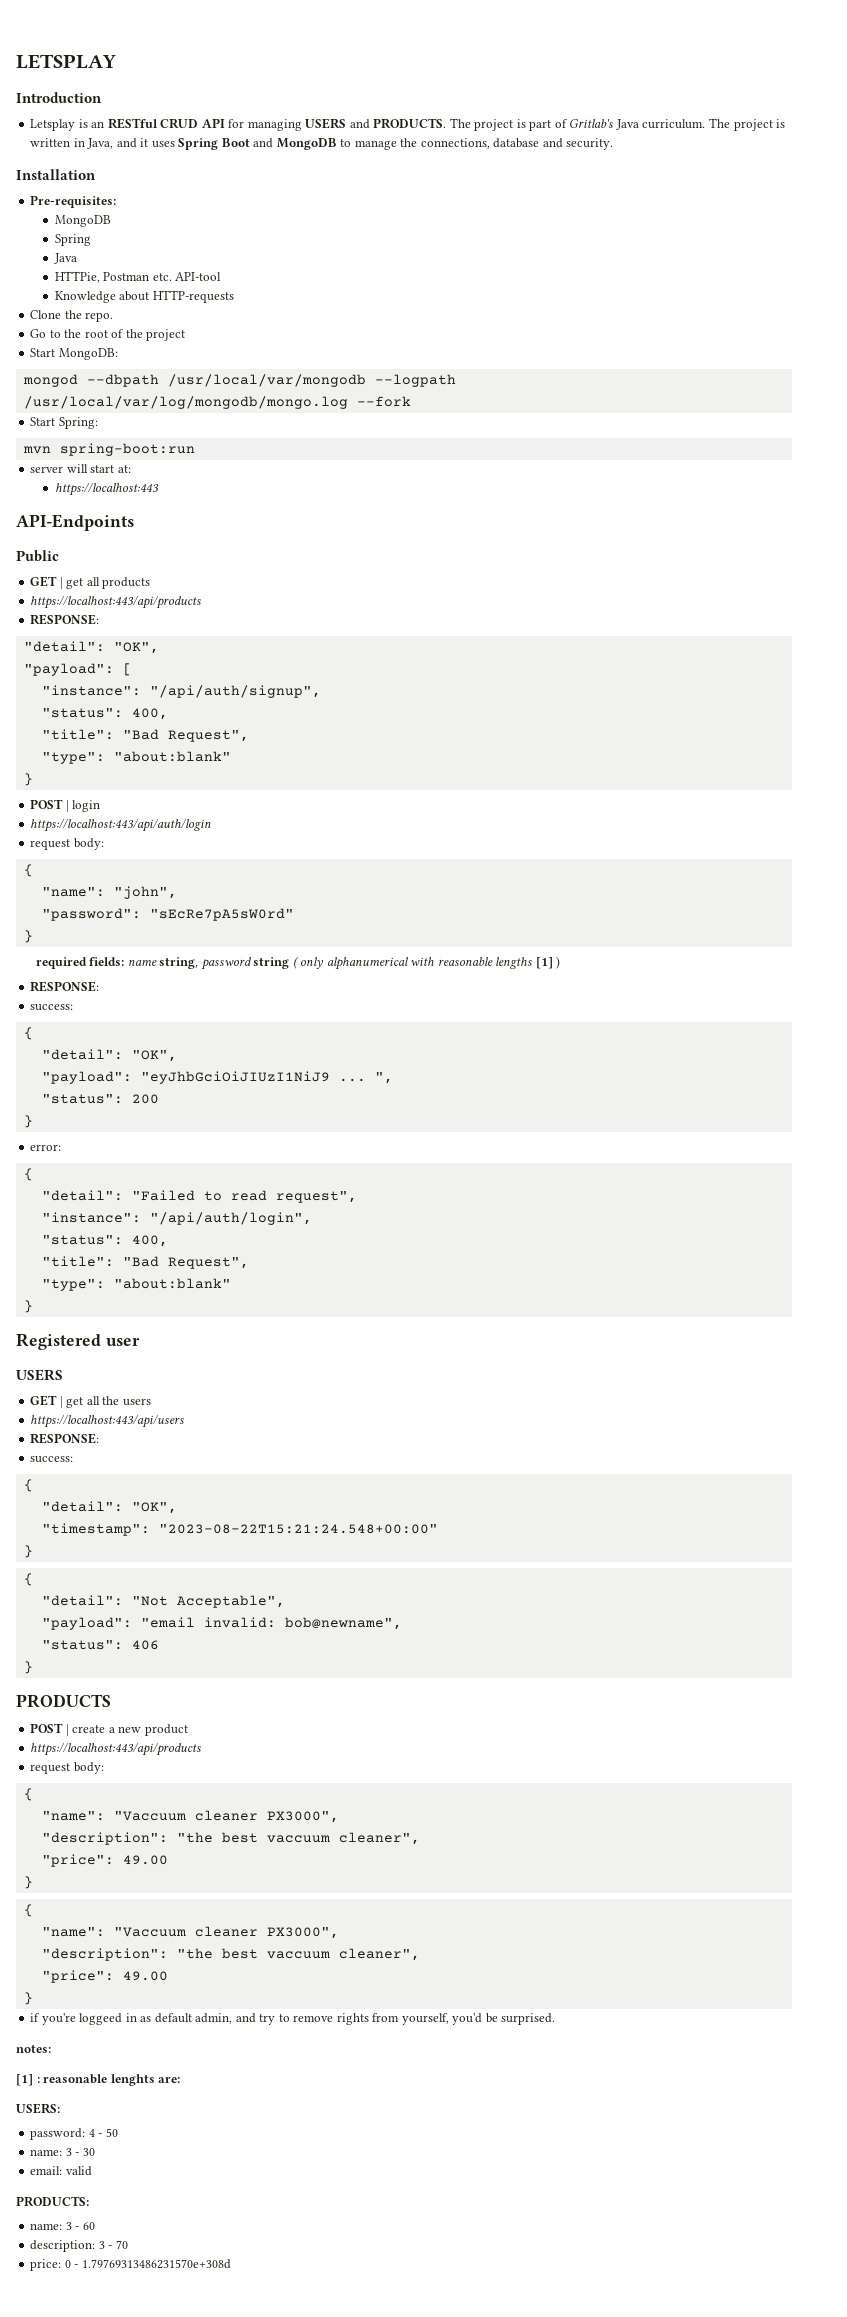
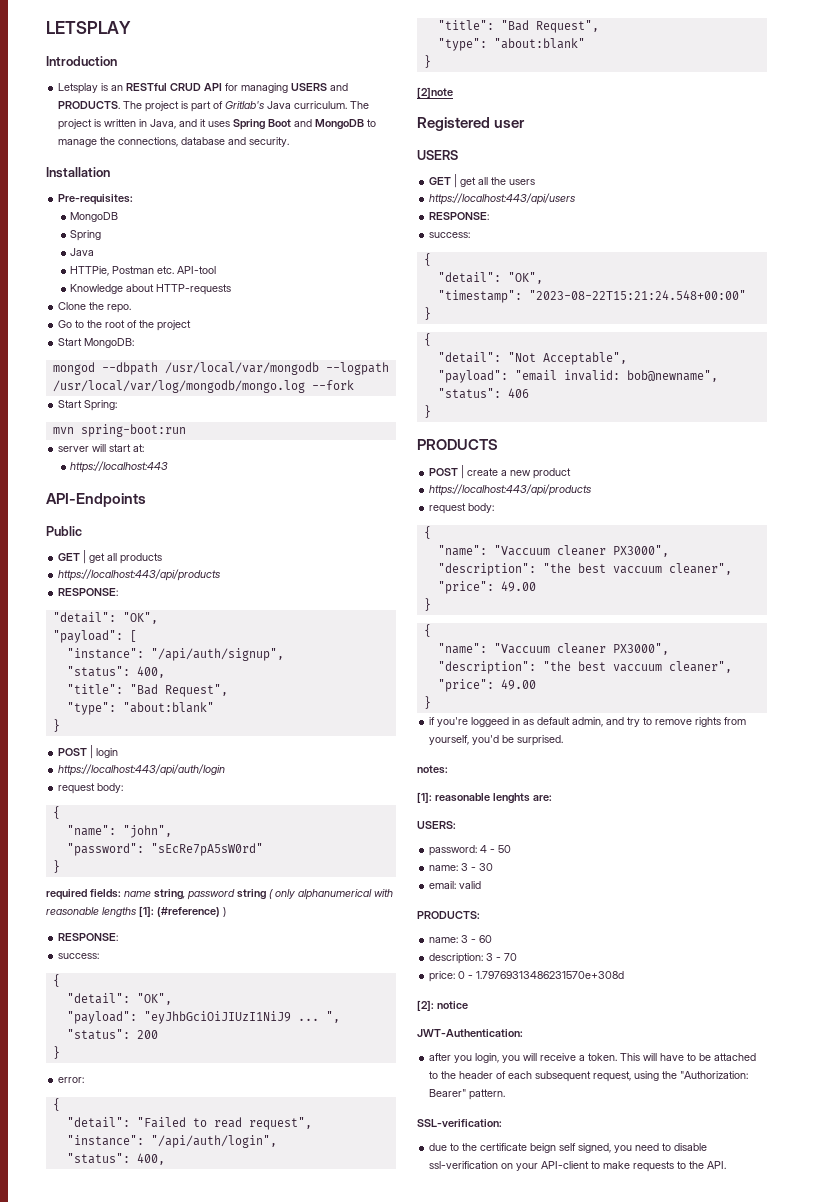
- required fields: name string, password string ( only alphanumerical with reasonable lengths [1] )
+ required fields: name string, password string ( only alphanumerical with reasonable lengths [1]: (#reference) )
+ [2]note
- [1] : reasonable lenghts are:
+ [1]: reasonable lenghts are:
+ [2]: notice
+ JWT-Authentication:
+ after you login, you will receive a token. This will have to be attached to the header of each subsequent request, using the "Authorization: Bearer" pattern.
+ SSL-verification:
+ due to the certificate beign self signed, you need to disable ssl-verification on your API-client to make requests to the API.

